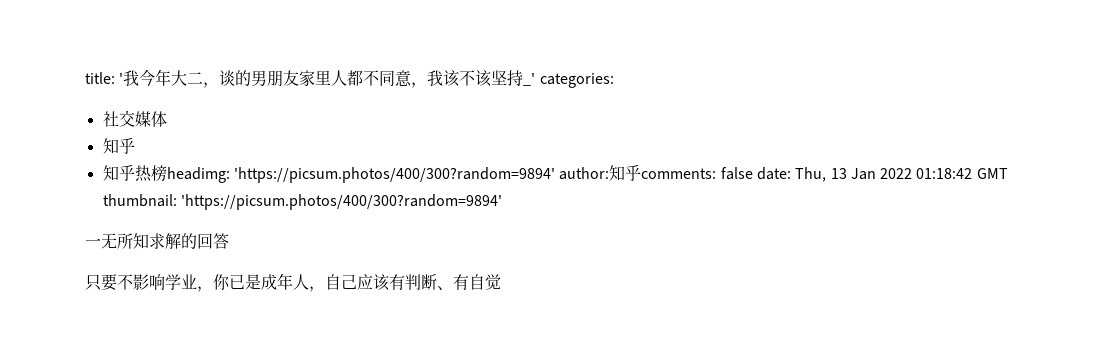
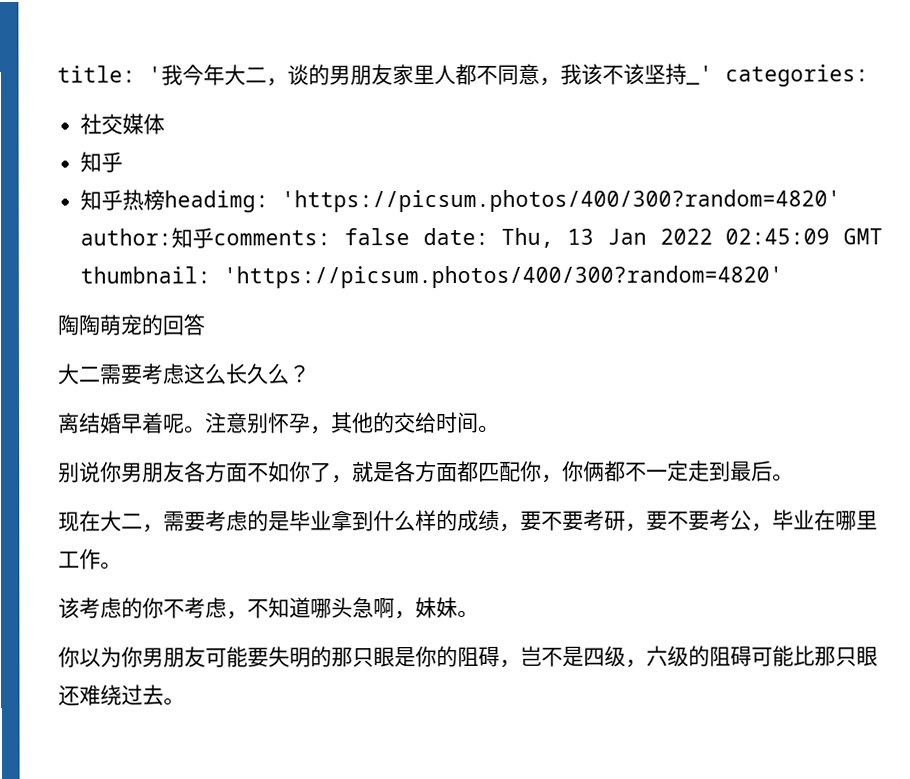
- 知乎热榜headimg: 'https://picsum.photos/400/300?random=9894' author:知乎comments: false date: Thu, 13 Jan 2022 01:18:42 GMT thumbnail: 'https://picsum.photos/400/300?random=9894'
- 一无所知求解的回答
- 只要不影响学业，你已是成年人，自己应该有判断、有自觉
+ 知乎热榜headimg: 'https://picsum.photos/400/300?random=4820' author:知乎comments: false date: Thu, 13 Jan 2022 02:45:09 GMT thumbnail: 'https://picsum.photos/400/300?random=4820'
+ 陶陶萌宠的回答
+ 大二需要考虑这么长久么？
+ 离结婚早着呢。注意别怀孕，其他的交给时间。
+ 别说你男朋友各方面不如你了，就是各方面都匹配你，你俩都不一定走到最后。
+ 现在大二，需要考虑的是毕业拿到什么样的成绩，要不要考研，要不要考公，毕业在哪里工作。
+ 该考虑的你不考虑，不知道哪头急啊，妹妹。
+ 你以为你男朋友可能要失明的那只眼是你的阻碍，岂不是四级，六级的阻碍可能比那只眼还难绕过去。

